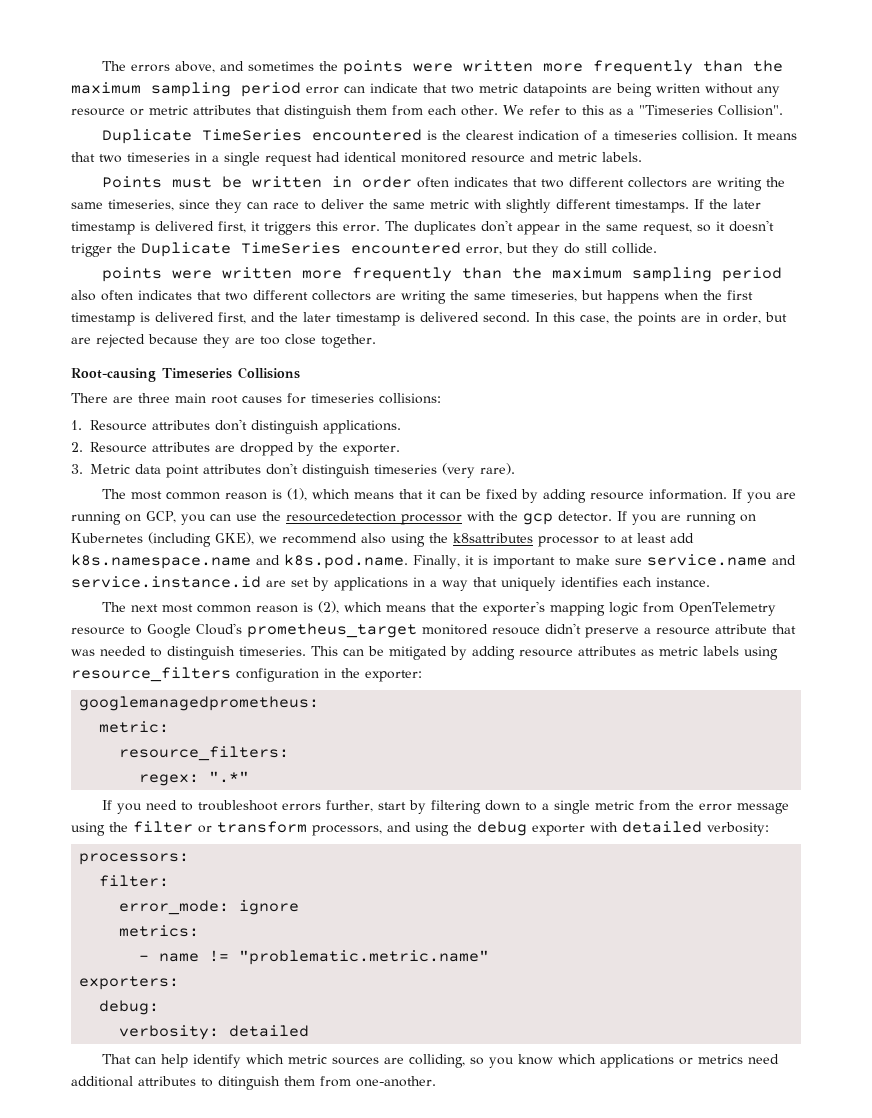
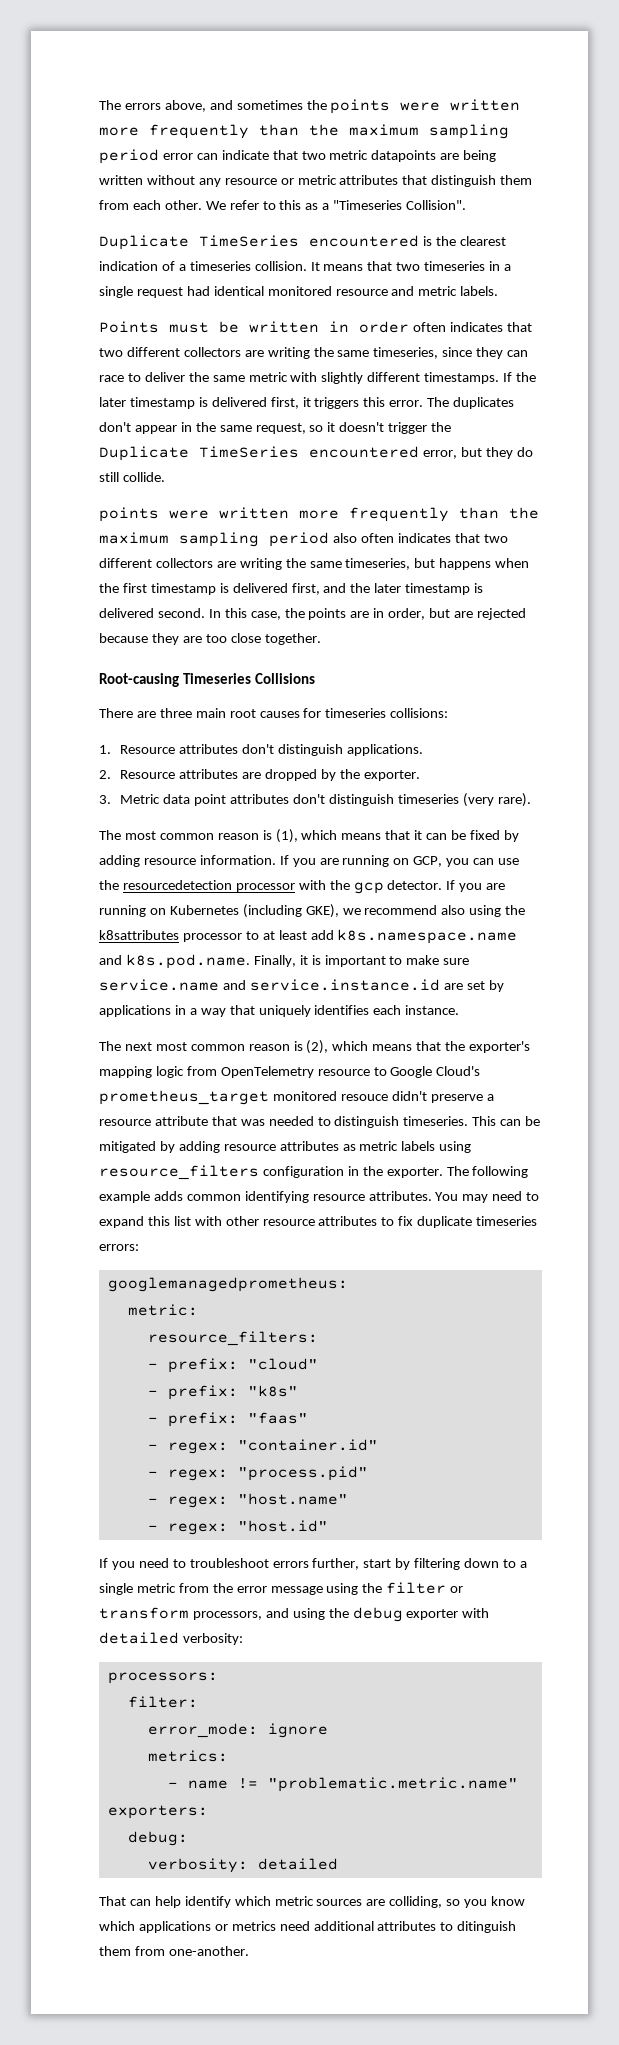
- This can be mitigated by adding resource attributes as metric labels using resource_filters configuration in the exporter:
+ This can be mitigated by adding resource attributes as metric labels using resource_filters configuration in the exporter. The following example adds common identifying resource attributes. You may need to expand this list with other resource attributes to fix duplicate timeseries errors:
  googlemanagedprometheus:
  metric:
  resource_filters:
- regex: ".*"
+ - prefix: "cloud"
+ - prefix: "k8s"
+ - prefix: "faas"
+ - regex: "container.id"
+ - regex: "process.pid"
+ - regex: "host.name"
+ - regex: "host.id"

